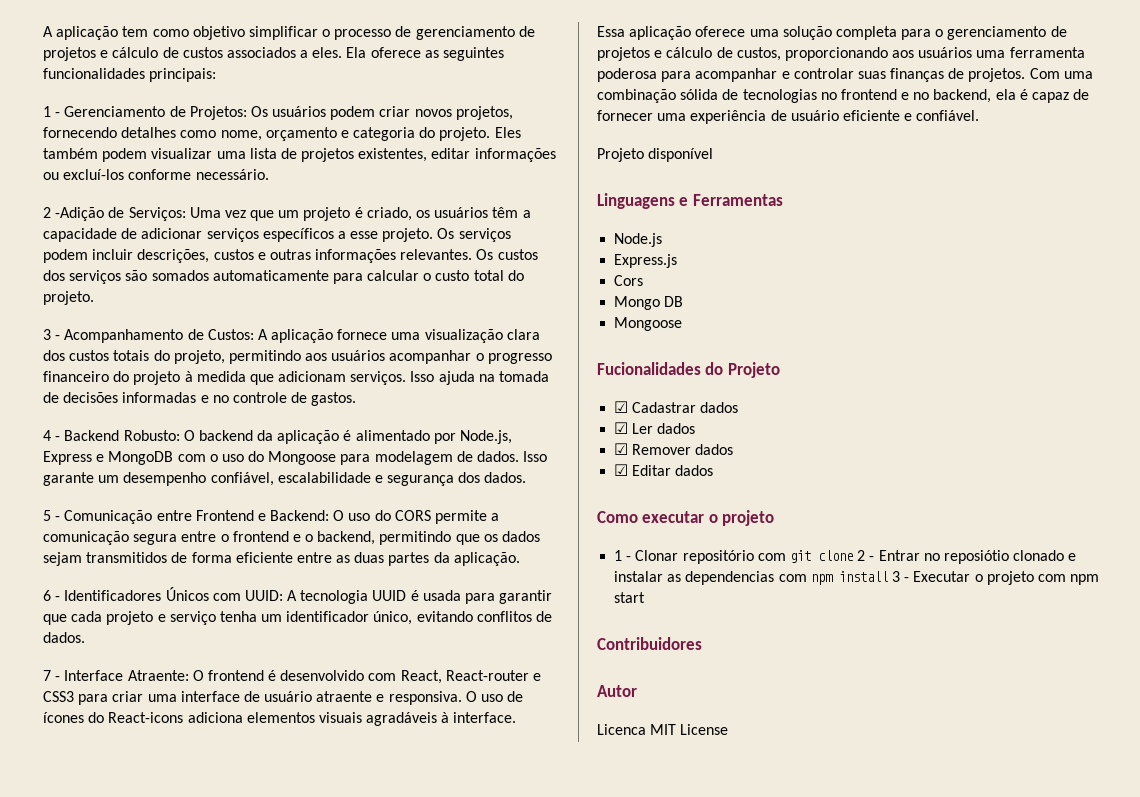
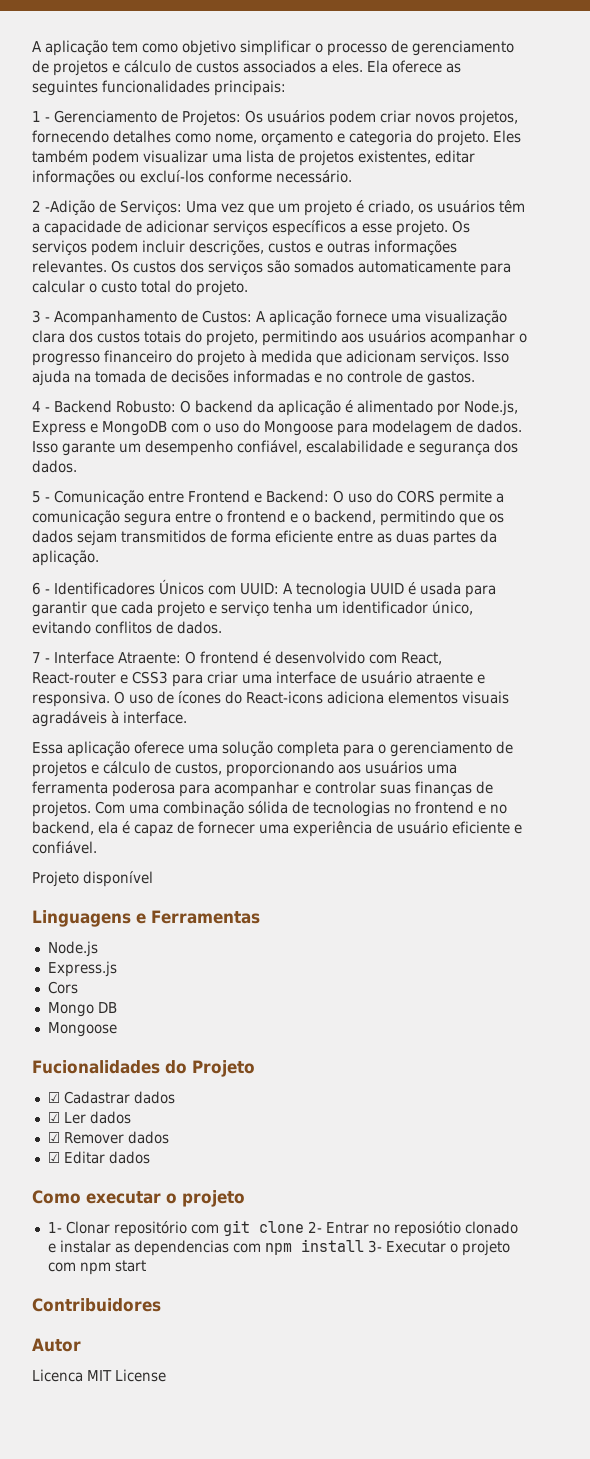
- 1 - Clonar repositório com git clone 2 - Entrar no reposiótio clonado e instalar as dependencias com npm install 3 - Executar o projeto com npm start
+ 1- Clonar repositório com git clone 2- Entrar no reposiótio clonado e instalar as dependencias com npm install 3- Executar o projeto com npm start

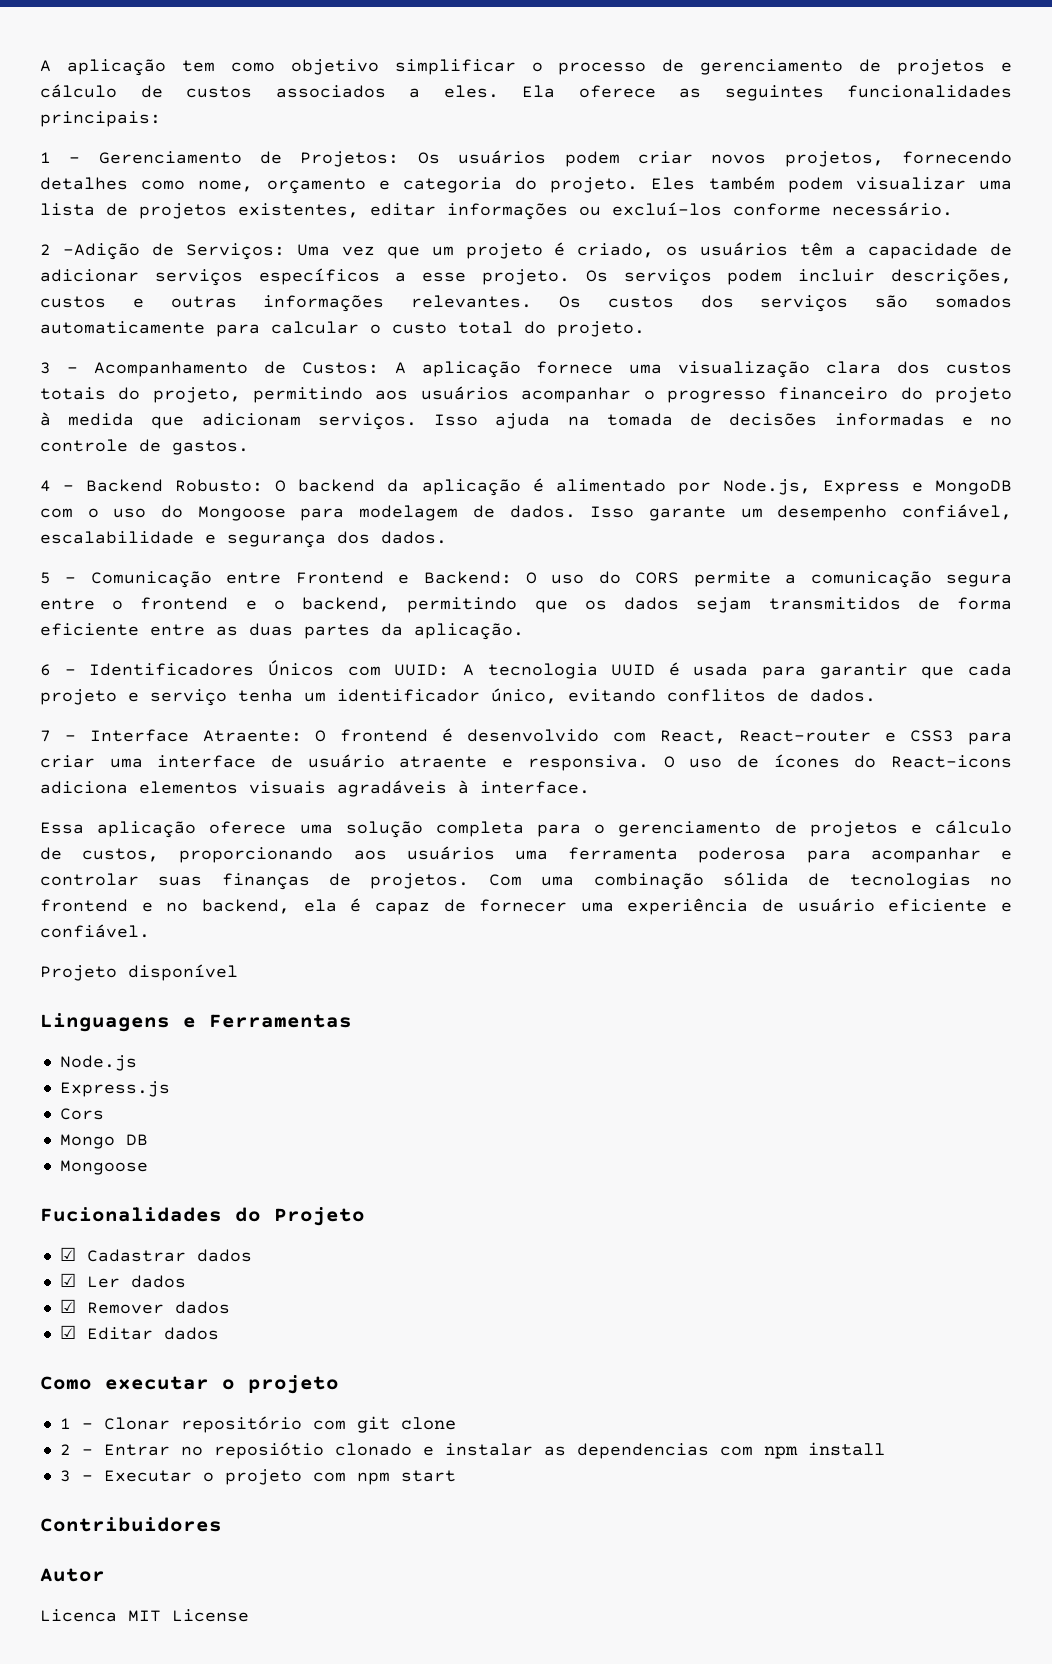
- 1- Clonar repositório com git clone 2- Entrar no reposiótio clonado e instalar as dependencias com npm install 3- Executar o projeto com npm start
+ 1 - Clonar repositório com git clone
+ 2 - Entrar no reposiótio clonado e instalar as dependencias com npm install
+ 3 - Executar o projeto com npm start

